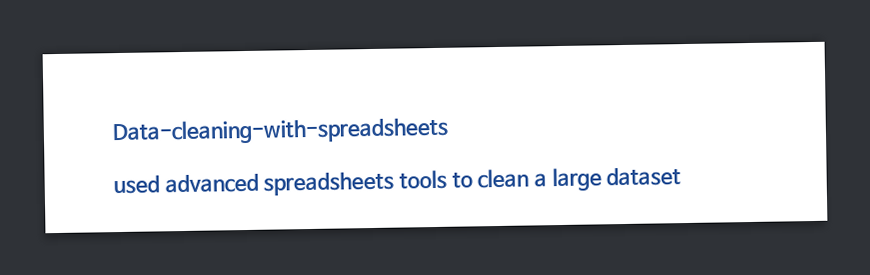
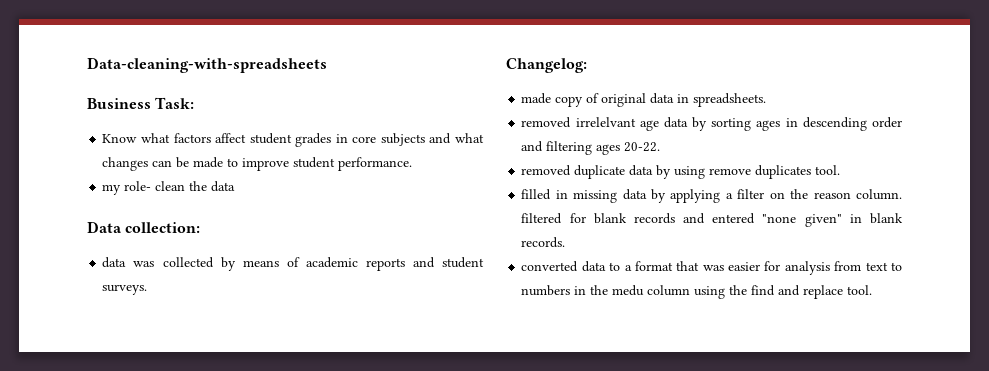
- used advanced spreadsheets tools to clean a large dataset
+ Business Task:
+ Know what factors affect student grades in core subjects and what changes can be made to improve student performance.
+ my role- clean the data
+ Data collection:
+ data was collected by means of academic reports and student surveys.
+ Changelog:
+ made copy of original data in spreadsheets.
+ removed irrelelvant age data by sorting ages in descending order and filtering ages 20-22.
+ removed duplicate data by using remove duplicates tool.
+ filled in missing data by applying a filter on the reason column. filtered for blank records and entered "none given" in blank records.
+ converted data to a format that was easier for analysis from text to numbers in the medu column using the find and replace tool.

